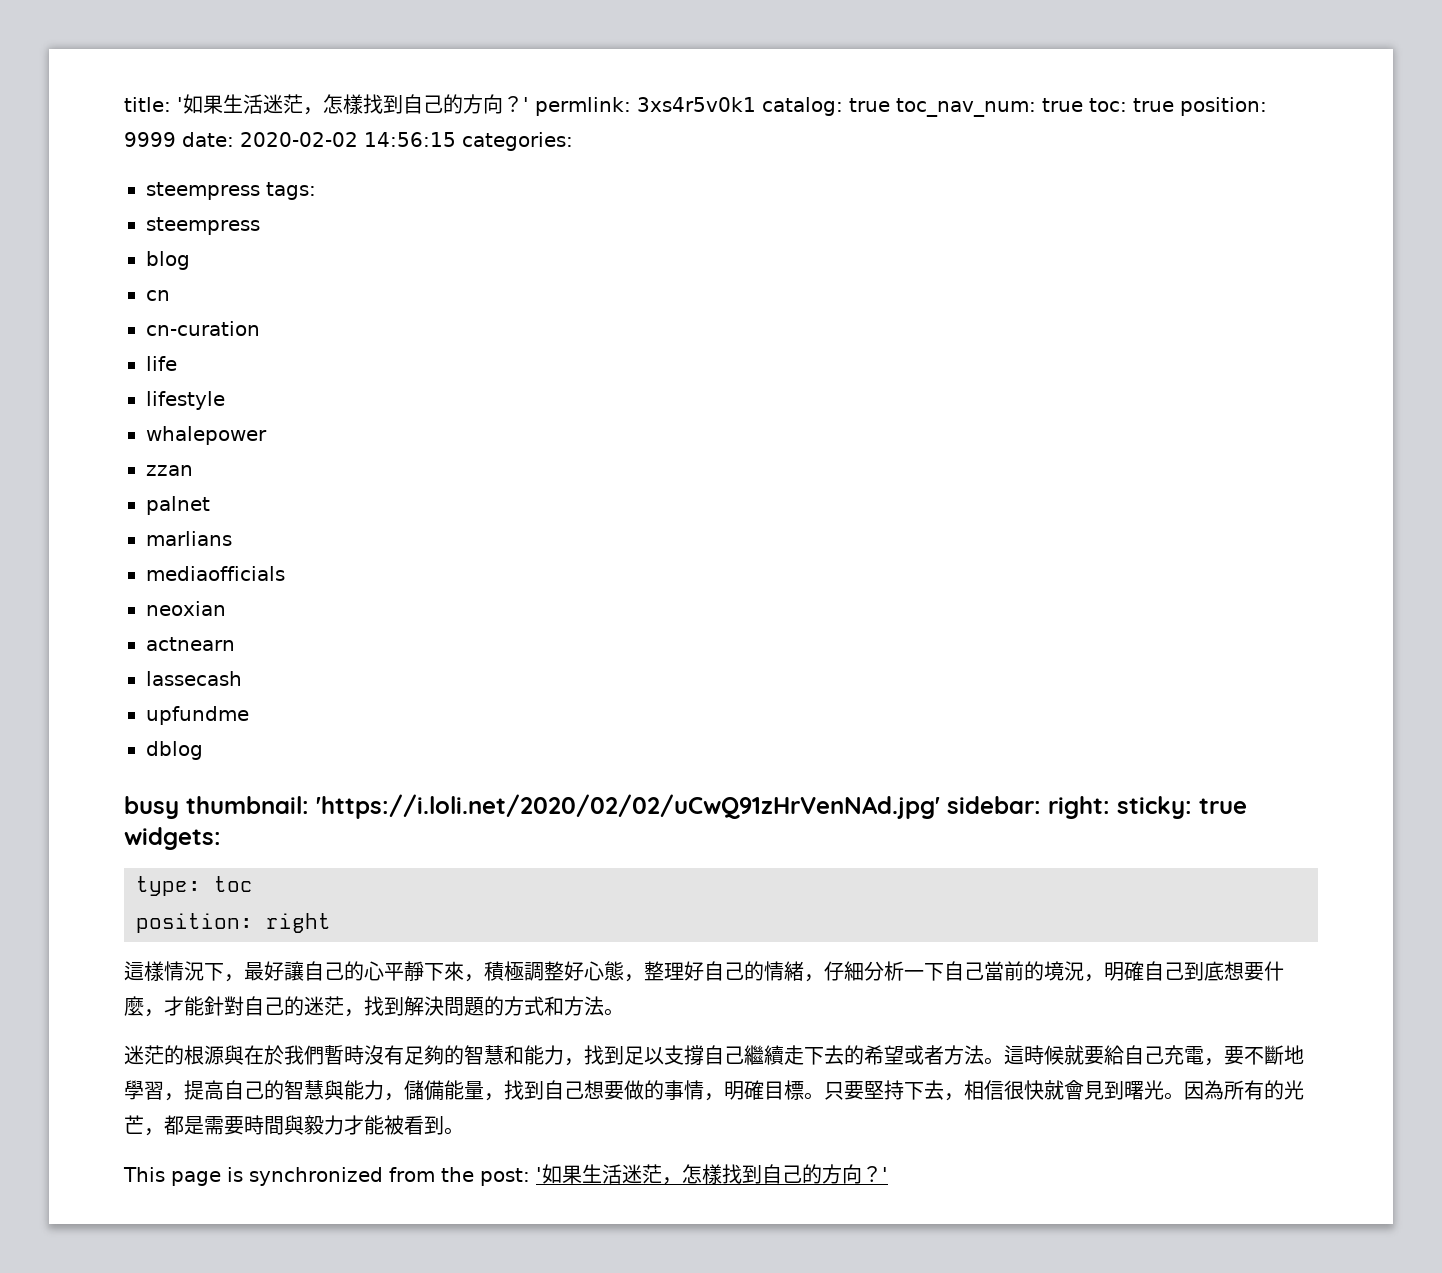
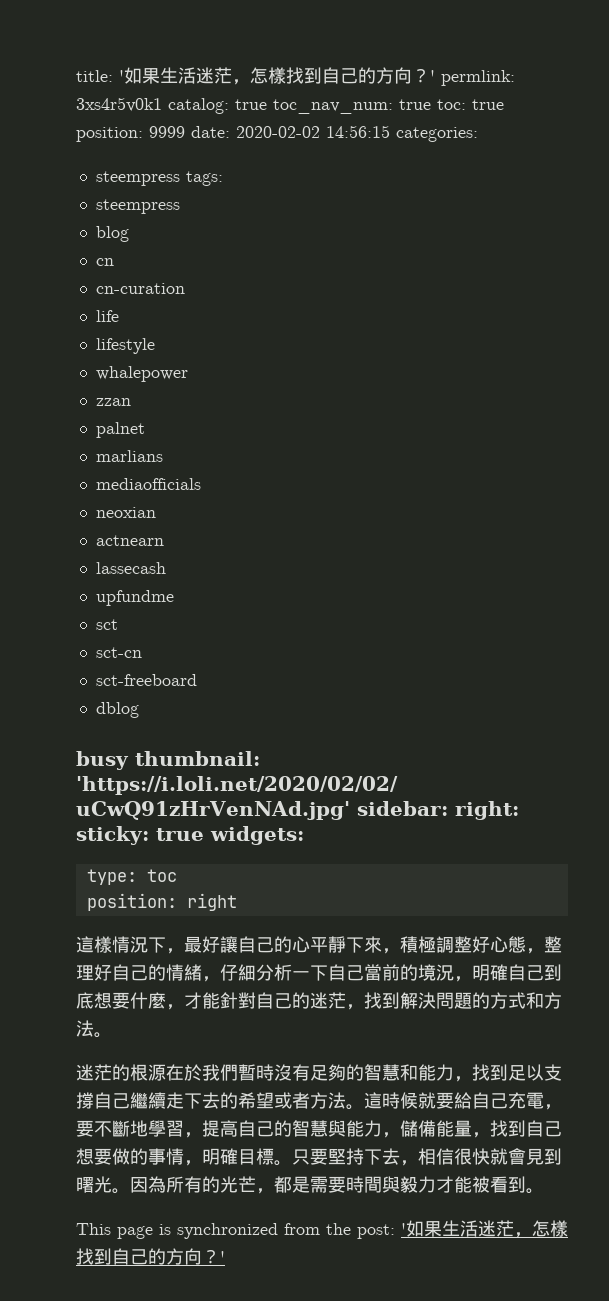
+ sct
+ sct-cn
+ sct-freeboard
- 迷茫的根源與在於我們暫時沒有足夠的智慧和能力，找到足以支撐自己繼續走下去的希望或者方法。
+ 迷茫的根源在於我們暫時沒有足夠的智慧和能力，找到足以支撐自己繼續走下去的希望或者方法。

